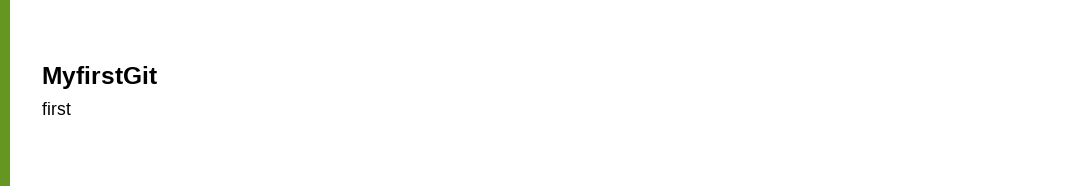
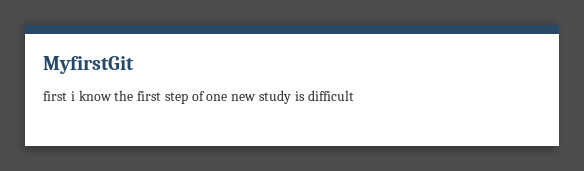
- first
+ first i know the first step of one new study is difficult

